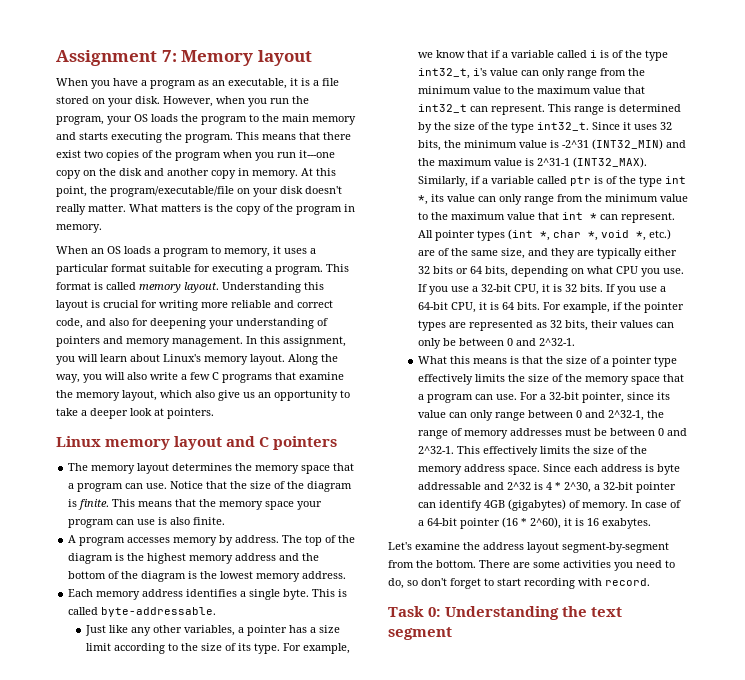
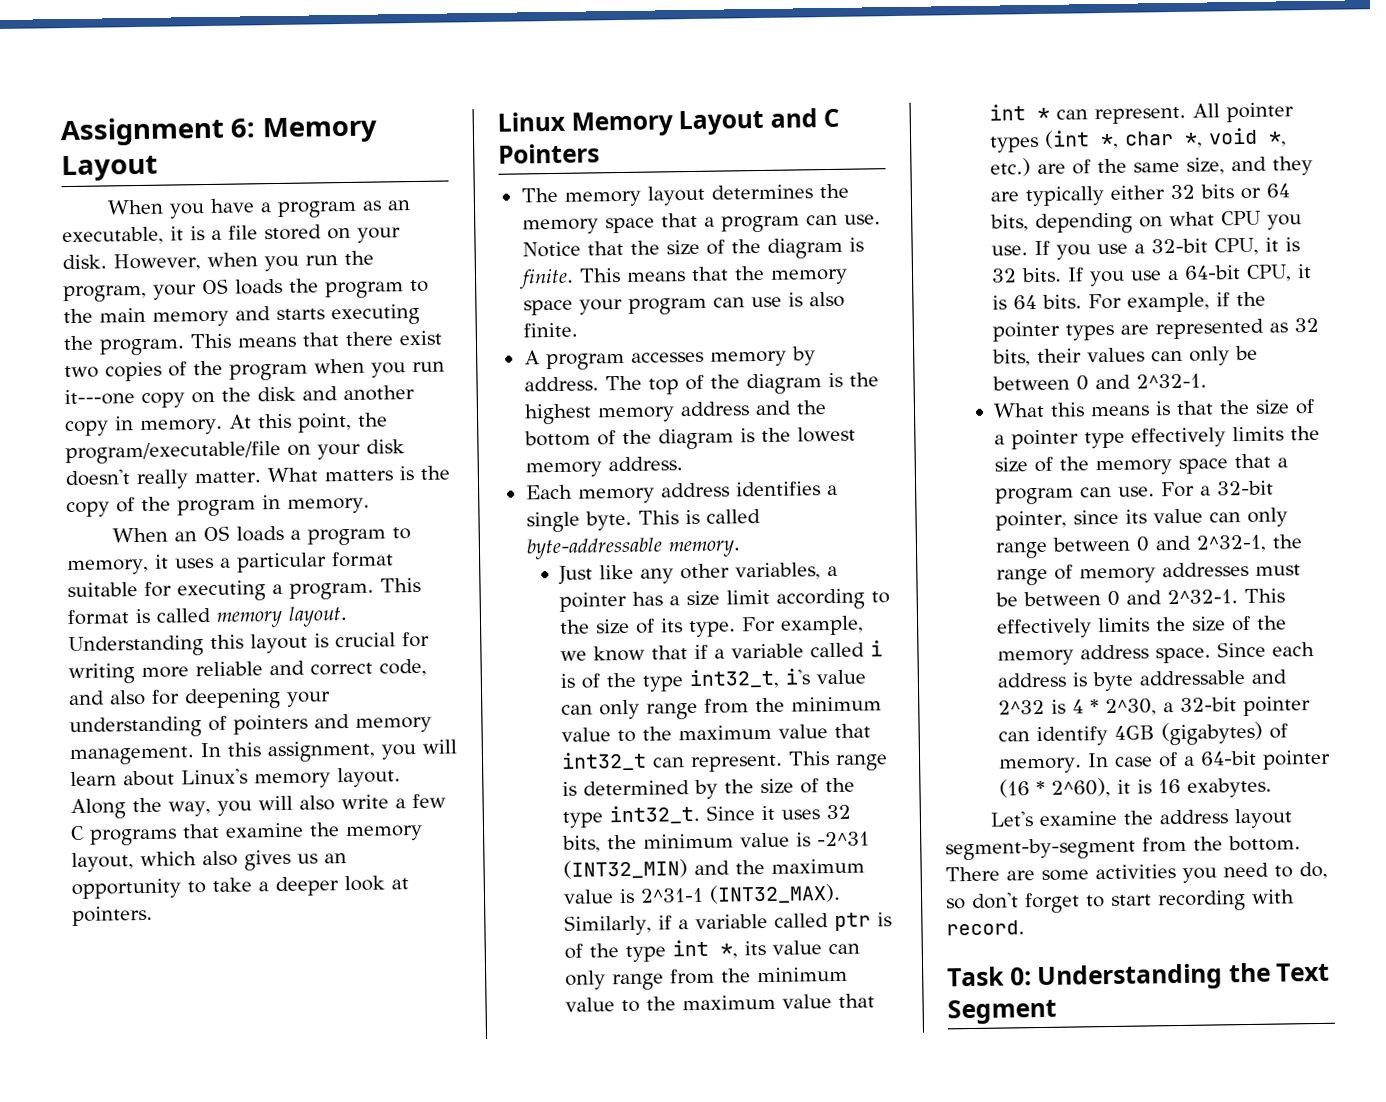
- Assignment 7: Memory layout
+ Assignment 6: Memory Layout
- Along the way, you will also write a few C programs that examine the memory layout, which also give us an opportunity to take a deeper look at pointers.
+ Along the way, you will also write a few C programs that examine the memory layout, which also gives us an opportunity to take a deeper look at pointers.
- Linux memory layout and C pointers
+ Linux Memory Layout and C Pointers
- This is called byte-addressable.
+ This is called byte-addressable memory.
- Task 0: Understanding the text segment
+ Task 0: Understanding the Text Segment

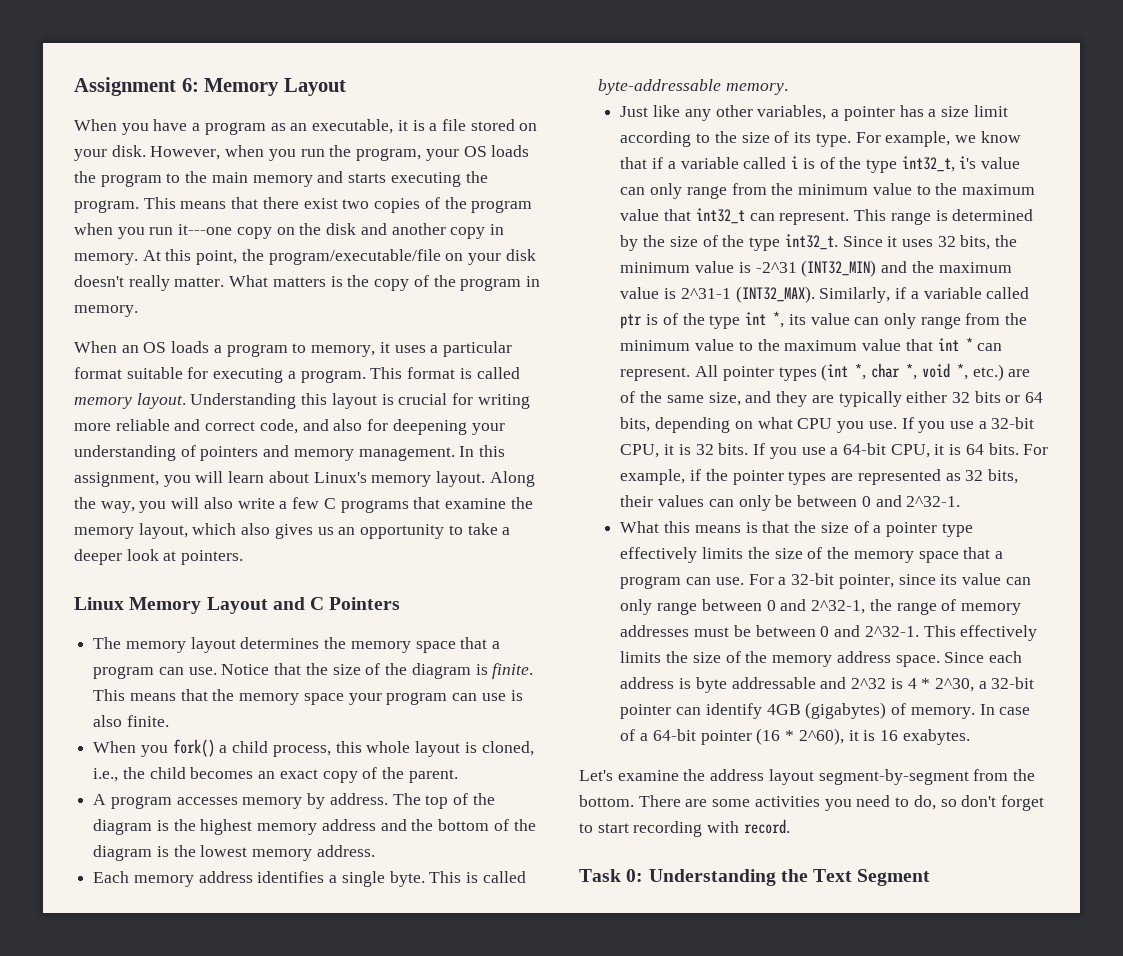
+ When you fork() a child process, this whole layout is cloned, i.e., the child becomes an exact copy of the parent.

